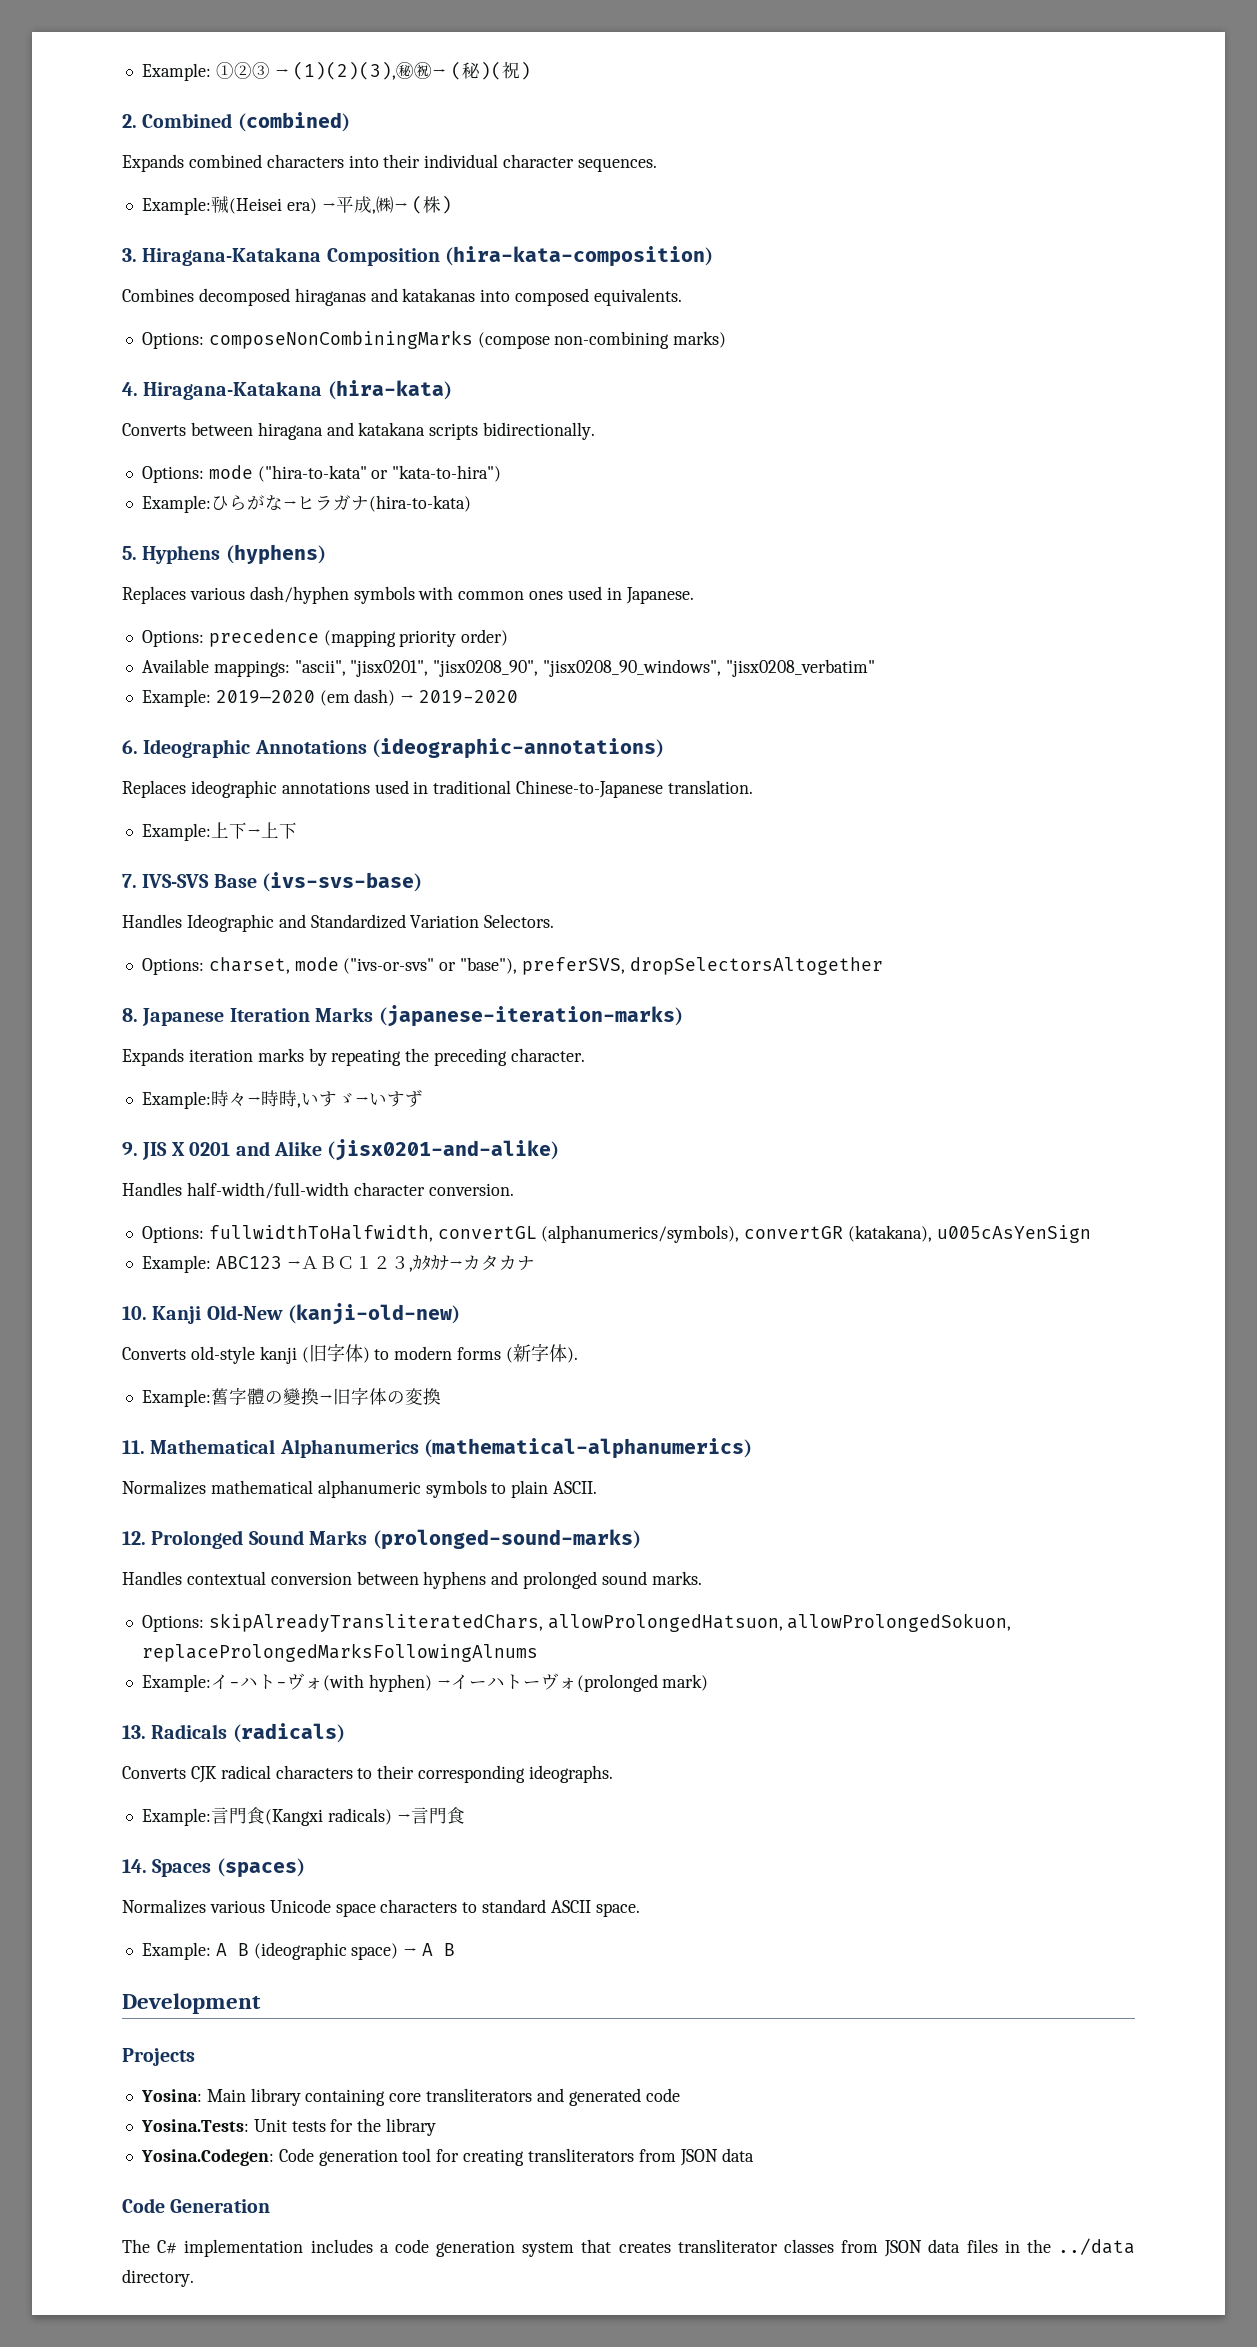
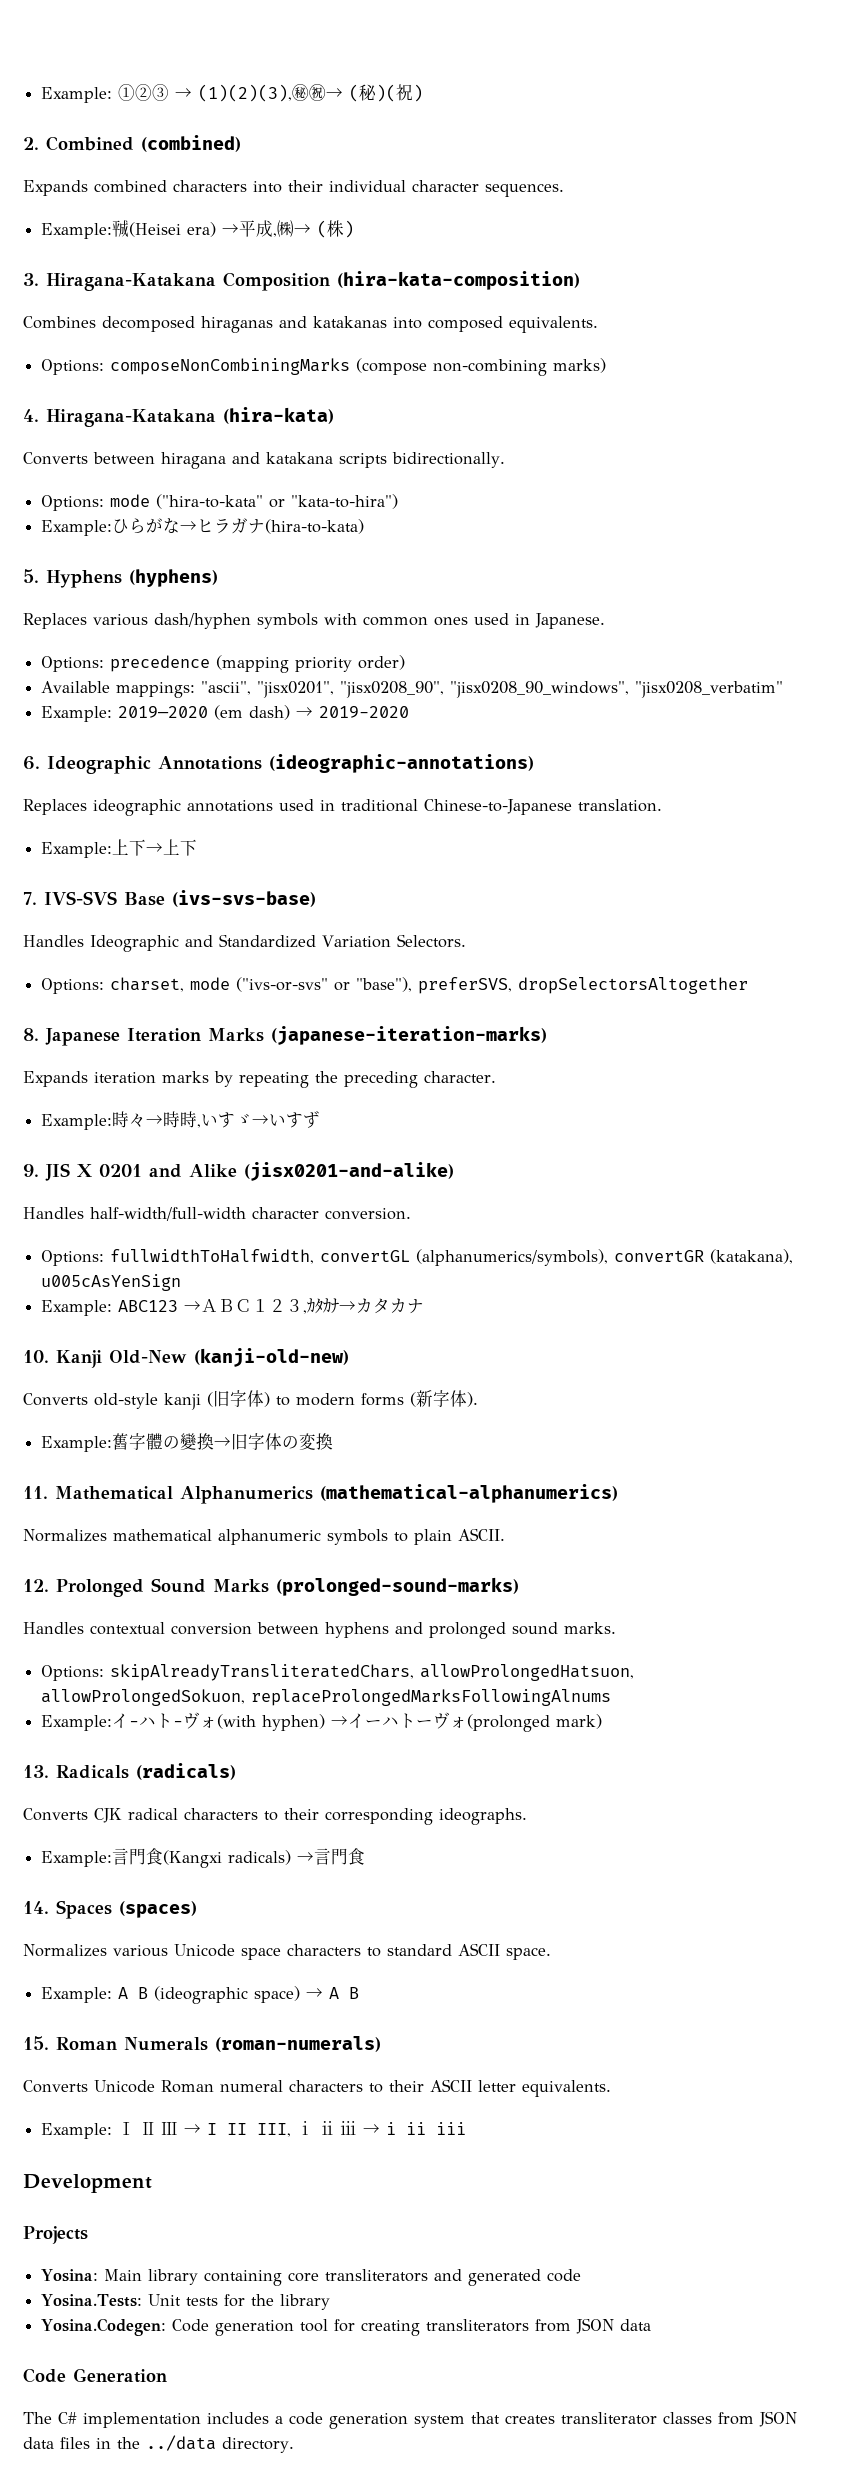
+ 15. Roman Numerals (roman-numerals)
+ Converts Unicode Roman numeral characters to their ASCII letter equivalents.
+ Example: Ⅰ Ⅱ Ⅲ → I II III, ⅰ ⅱ ⅲ → i ii iii

